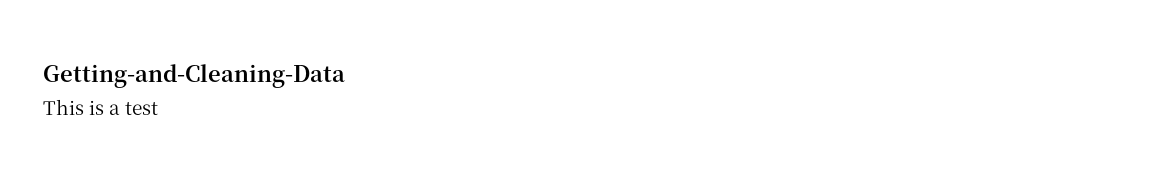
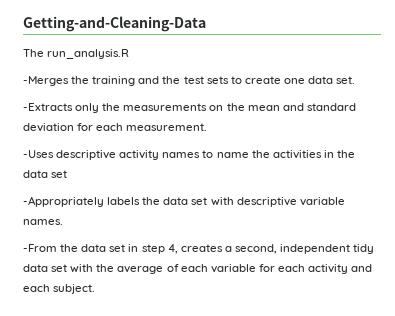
- This is a test
+ The run_analysis.R
+ -Merges the training and the test sets to create one data set.
+ -Extracts only the measurements on the mean and standard deviation for each measurement.
+ -Uses descriptive activity names to name the activities in the data set
+ -Appropriately labels the data set with descriptive variable names.
+ -From the data set in step 4, creates a second, independent tidy data set with the average of each variable for each activity and each subject.

